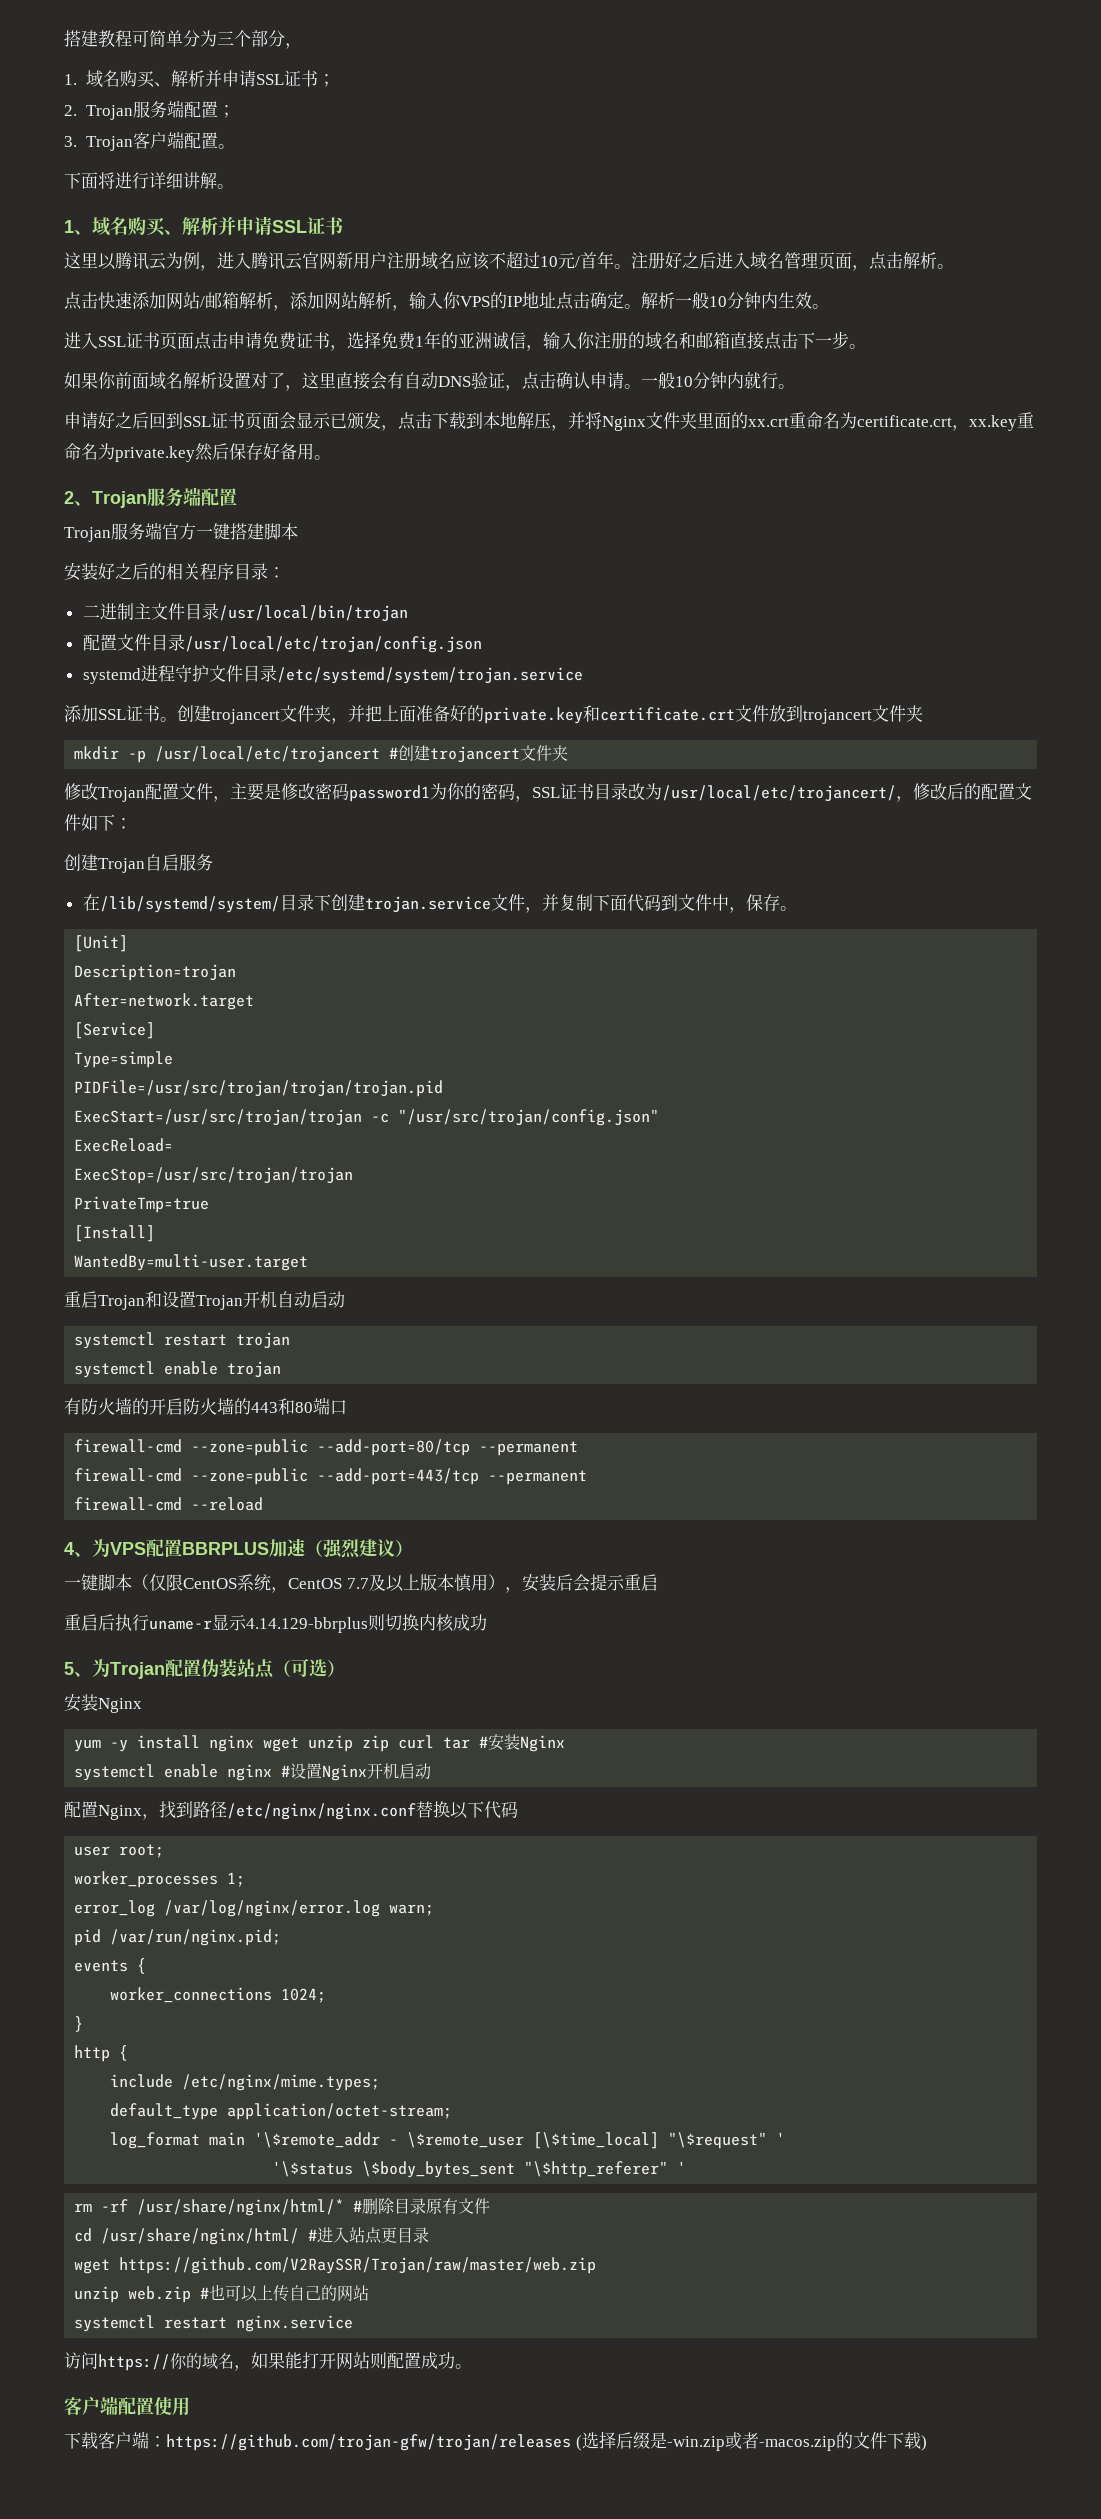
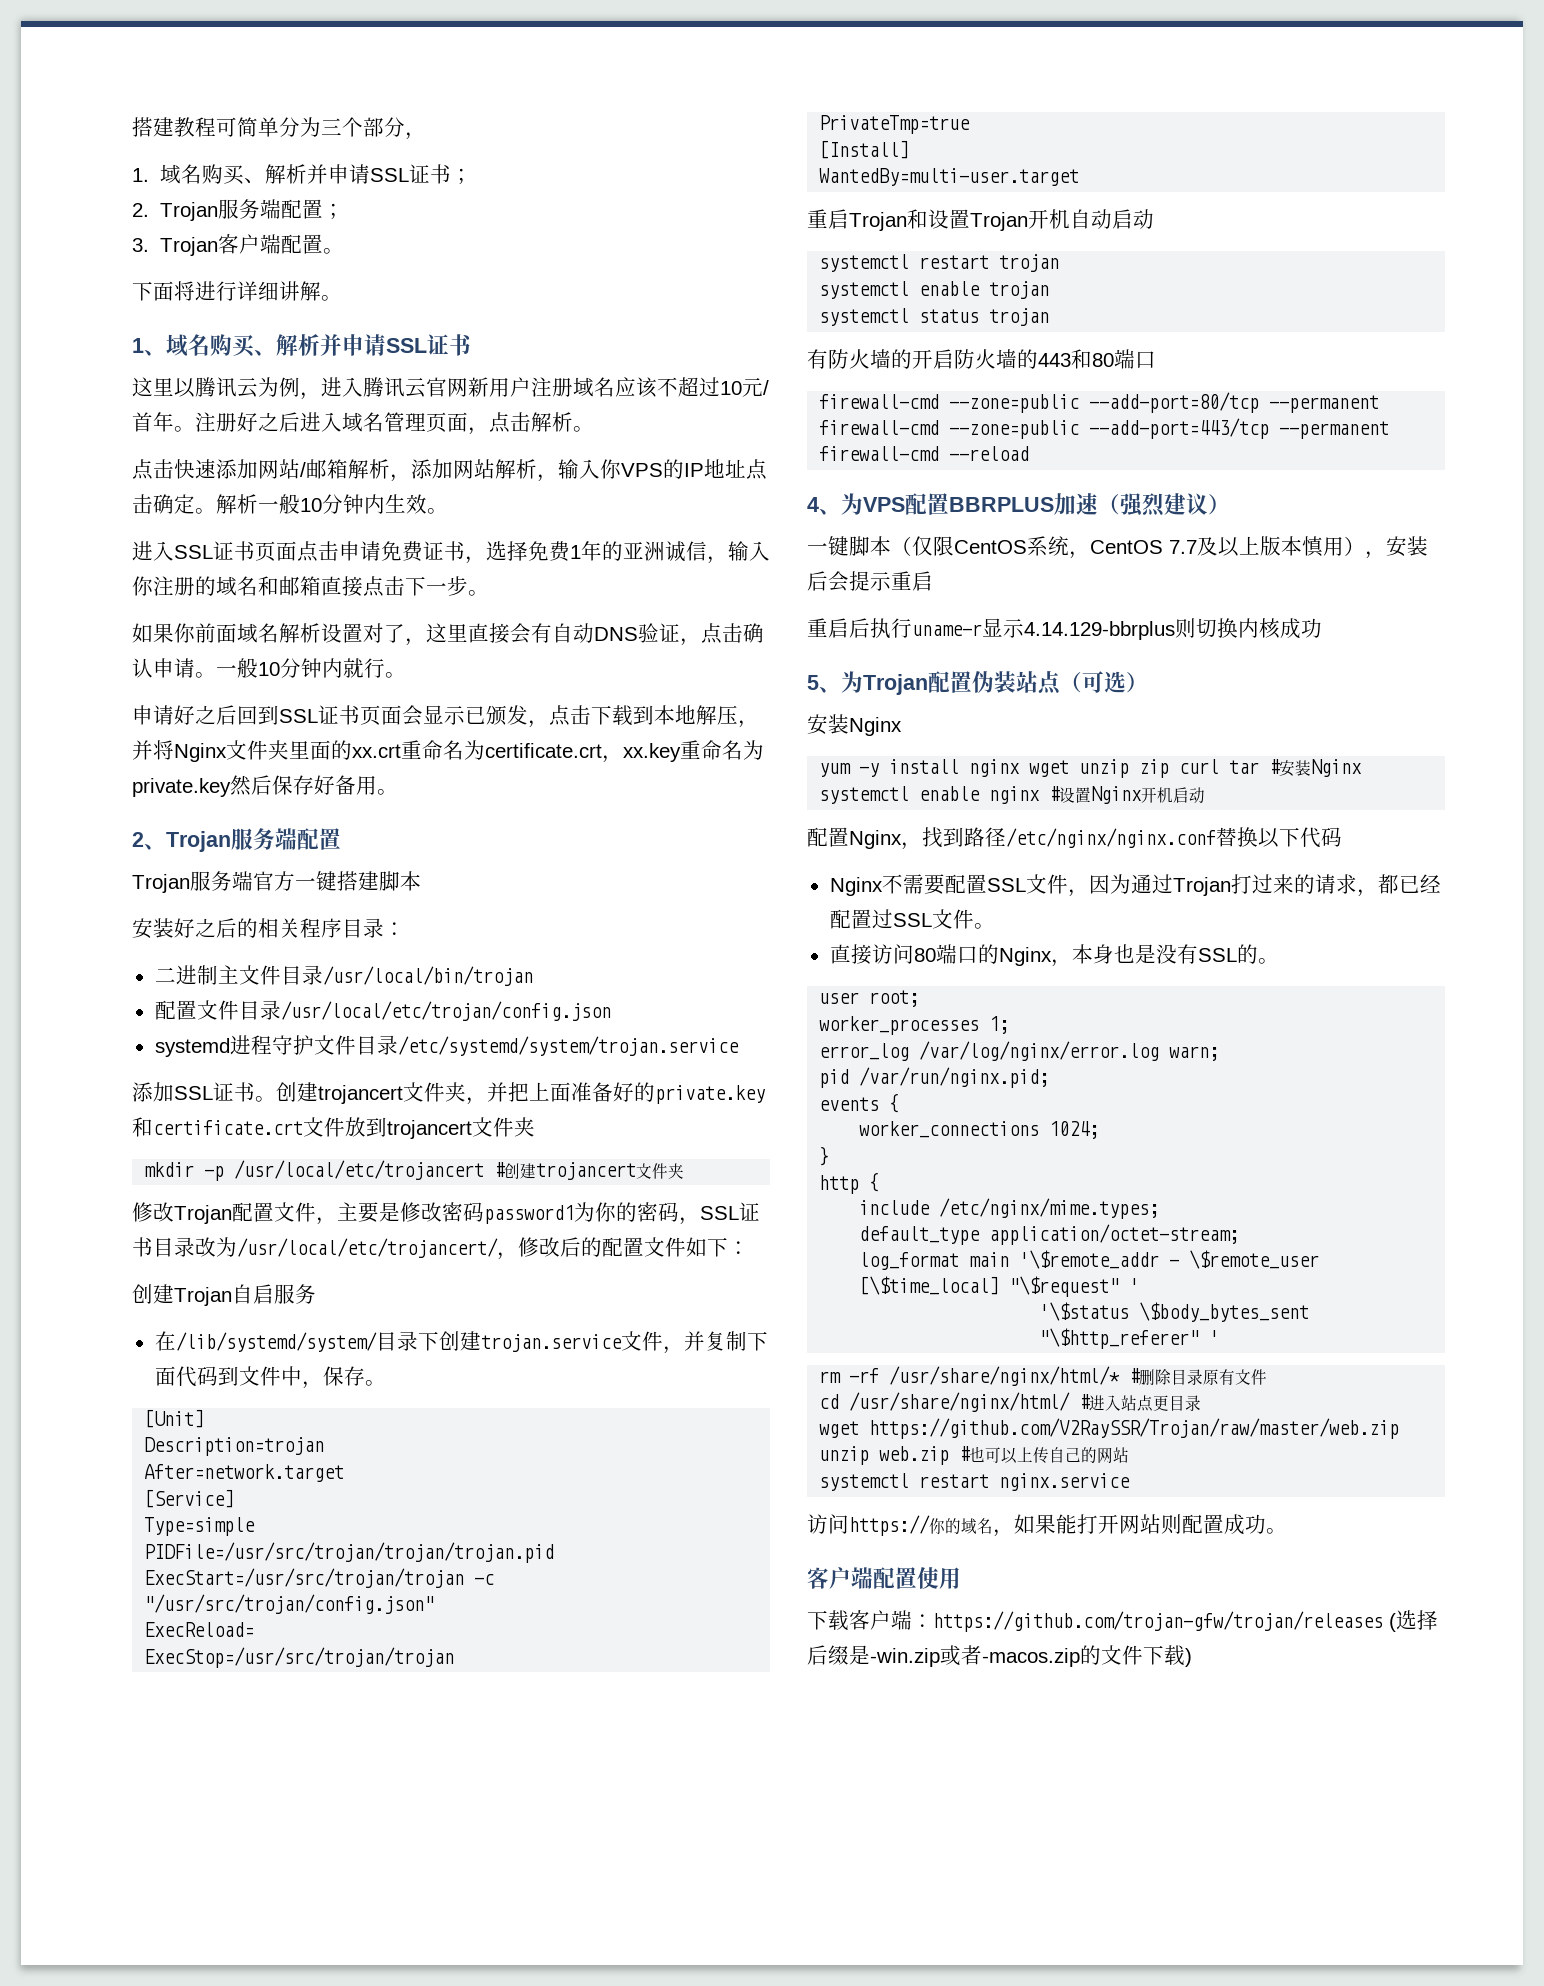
+ systemctl status trojan
+ Nginx不需要配置SSL文件，因为通过Trojan打过来的请求，都已经配置过SSL文件。
+ 直接访问80端口的Nginx，本身也是没有SSL的。

